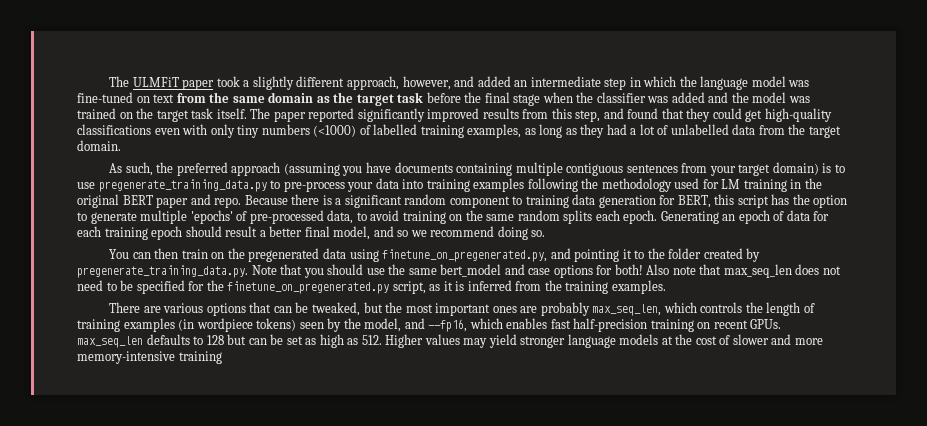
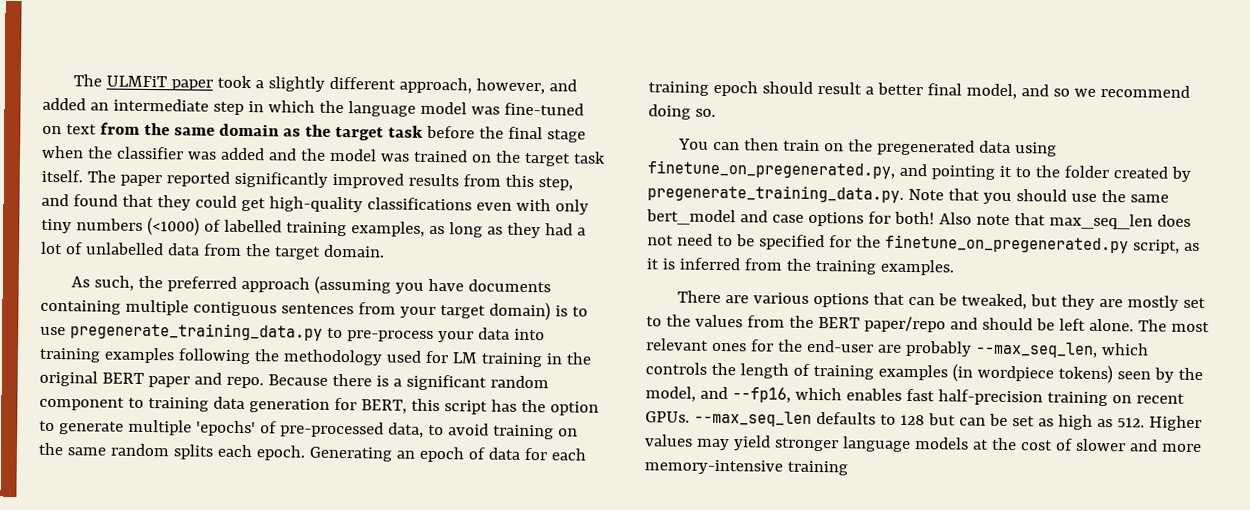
- There are various options that can be tweaked, but the most important ones are probably max_seq_len, which controls the length of training examples (in wordpiece tokens) seen by the model, and --fp16, which enables fast half-precision training on recent GPUs. max_seq_len defaults to 128 but can be set as high as 512. Higher values may yield stronger language models at the cost of slower and more memory-intensive training
+ There are various options that can be tweaked, but they are mostly set to the values from the BERT paper/repo and should be left alone. The most relevant ones for the end-user are probably --max_seq_len, which controls the length of training examples (in wordpiece tokens) seen by the model, and --fp16, which enables fast half-precision training on recent GPUs. --max_seq_len defaults to 128 but can be set as high as 512. Higher values may yield stronger language models at the cost of slower and more memory-intensive training

